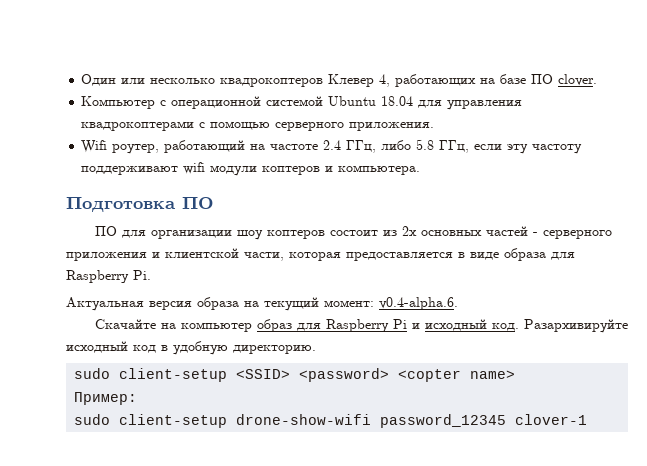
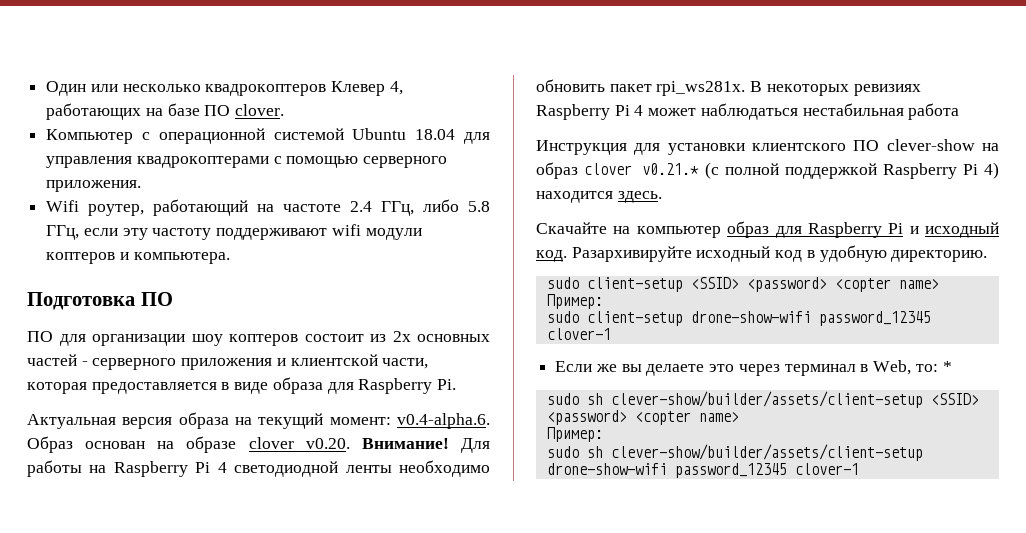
- Актуальная версия образа на текущий момент: v0.4-alpha.6.
+ Актуальная версия образа на текущий момент: v0.4-alpha.6. Образ основан на образе clover v0.20. Внимание! Для работы на Raspberry Pi 4 светодиодной ленты необходимо обновить пакет rpi_ws281x. В некоторых ревизиях Raspberry Pi 4 может наблюдаться нестабильная работа
+ Инструкция для установки клиентского ПО clever-show на образ clover v0.21.* (с полной поддержкой Raspberry Pi 4) находится здесь.
+ Если же вы делаете это через терминал в Web, то: *
+ sudo sh clever-show/builder/assets/client-setup <SSID> <password> <copter name>
+ Пример:
+ sudo sh clever-show/builder/assets/client-setup drone-show-wifi password_12345 clover-1

